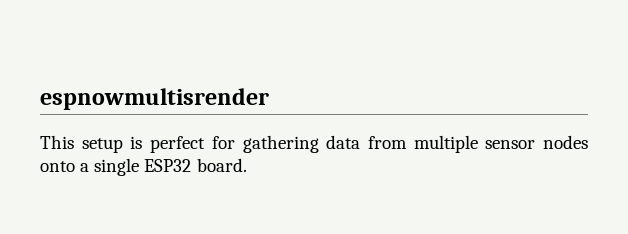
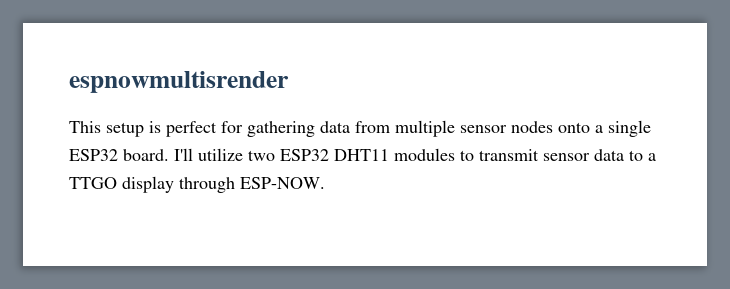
+ I'll utilize two ESP32 DHT11 modules to transmit sensor data to a TTGO display through ESP-NOW.

